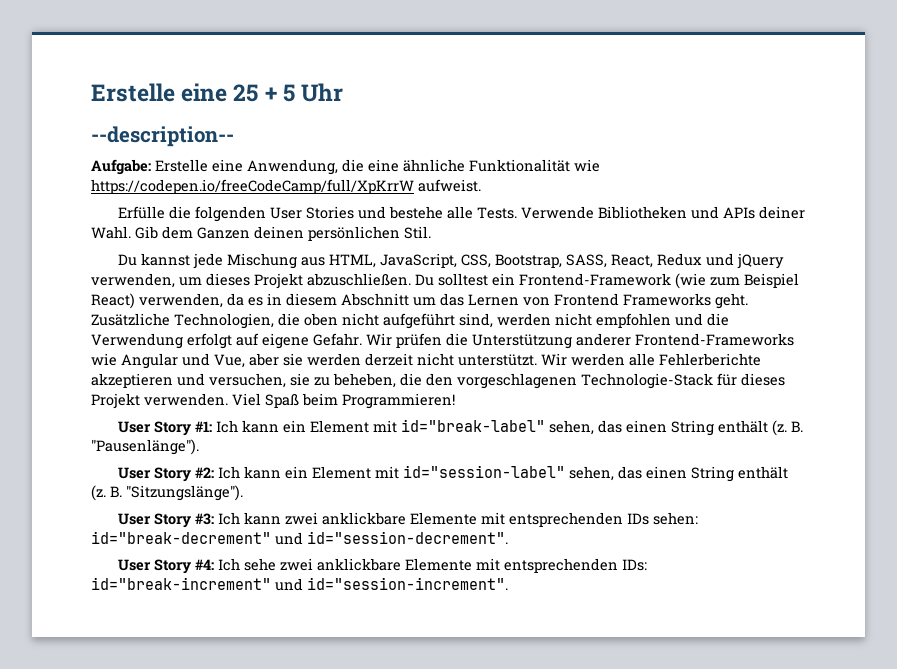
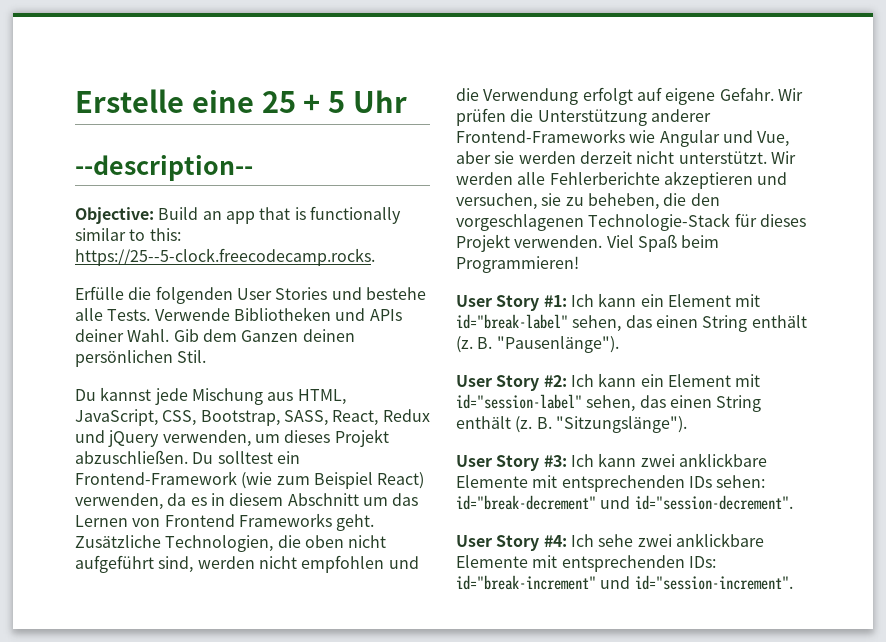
- Aufgabe: Erstelle eine Anwendung, die eine ähnliche Funktionalität wie https://codepen.io/freeCodeCamp/full/XpKrrW aufweist.
+ Objective: Build an app that is functionally similar to this: https://25--5-clock.freecodecamp.rocks.

